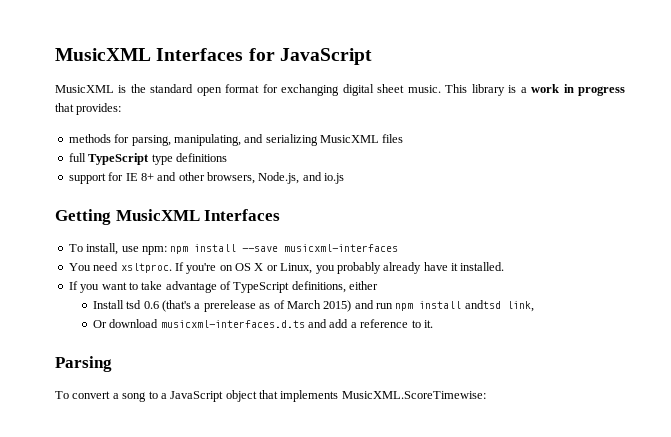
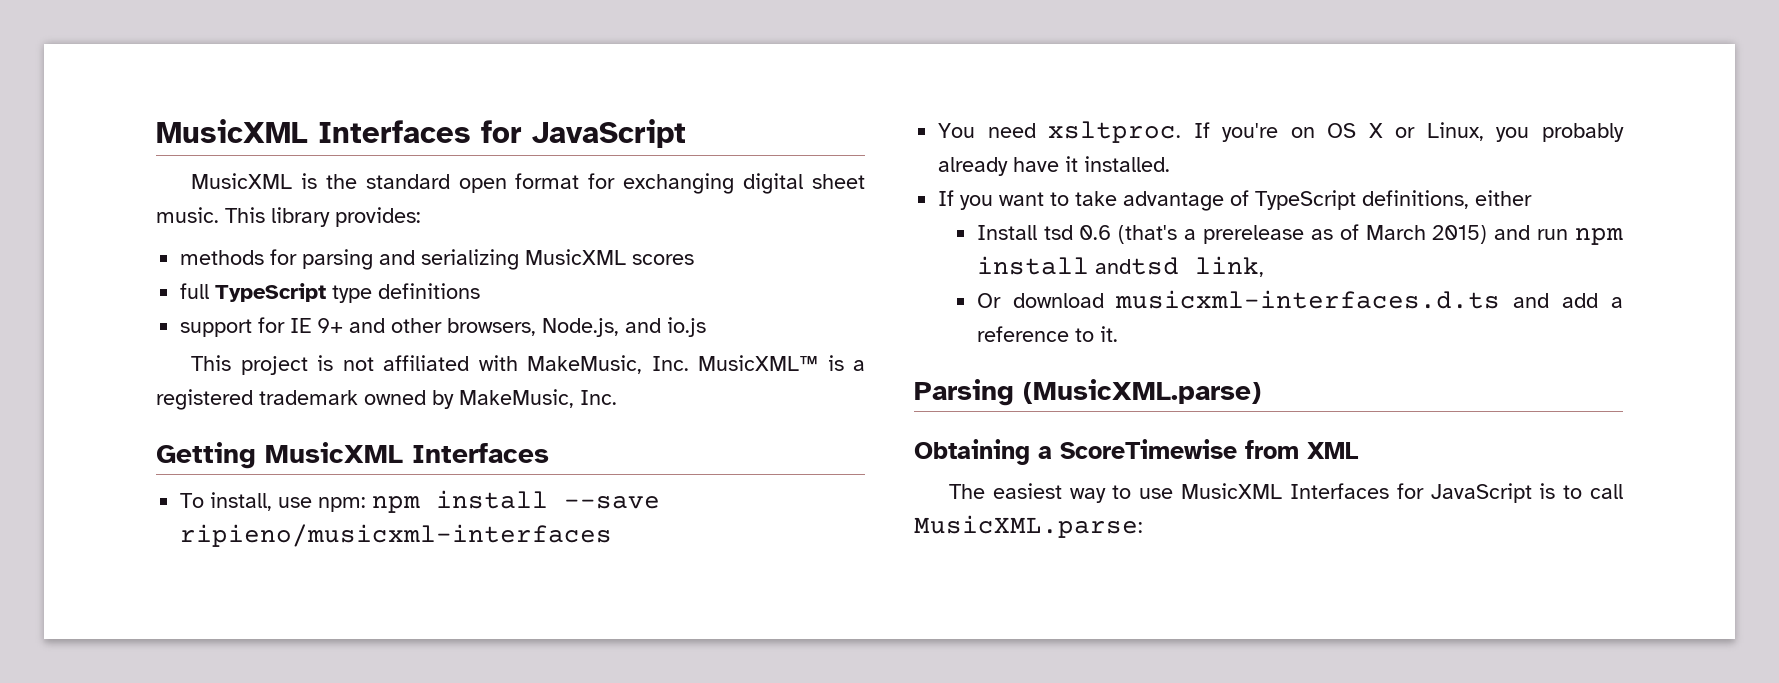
- This library is a work in progress that provides:
+ This library provides:
- methods for parsing, manipulating, and serializing MusicXML files
+ methods for parsing and serializing MusicXML scores
- support for IE 8+ and other browsers, Node.js, and io.js
+ support for IE 9+ and other browsers, Node.js, and io.js
+ This project is not affiliated with MakeMusic, Inc. MusicXML™ is a registered trademark owned by MakeMusic, Inc.
- To install, use npm: npm install --save musicxml-interfaces
+ To install, use npm: npm install --save ripieno/musicxml-interfaces
- Parsing
- To convert a song to a JavaScript object that implements MusicXML.ScoreTimewise:
+ Parsing (MusicXML.parse)
+ Obtaining a ScoreTimewise from XML
+ The easiest way to use MusicXML Interfaces for JavaScript is to call MusicXML.parse:

